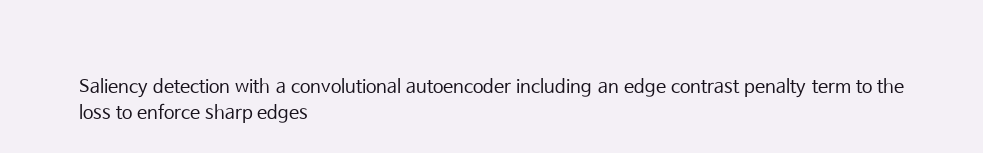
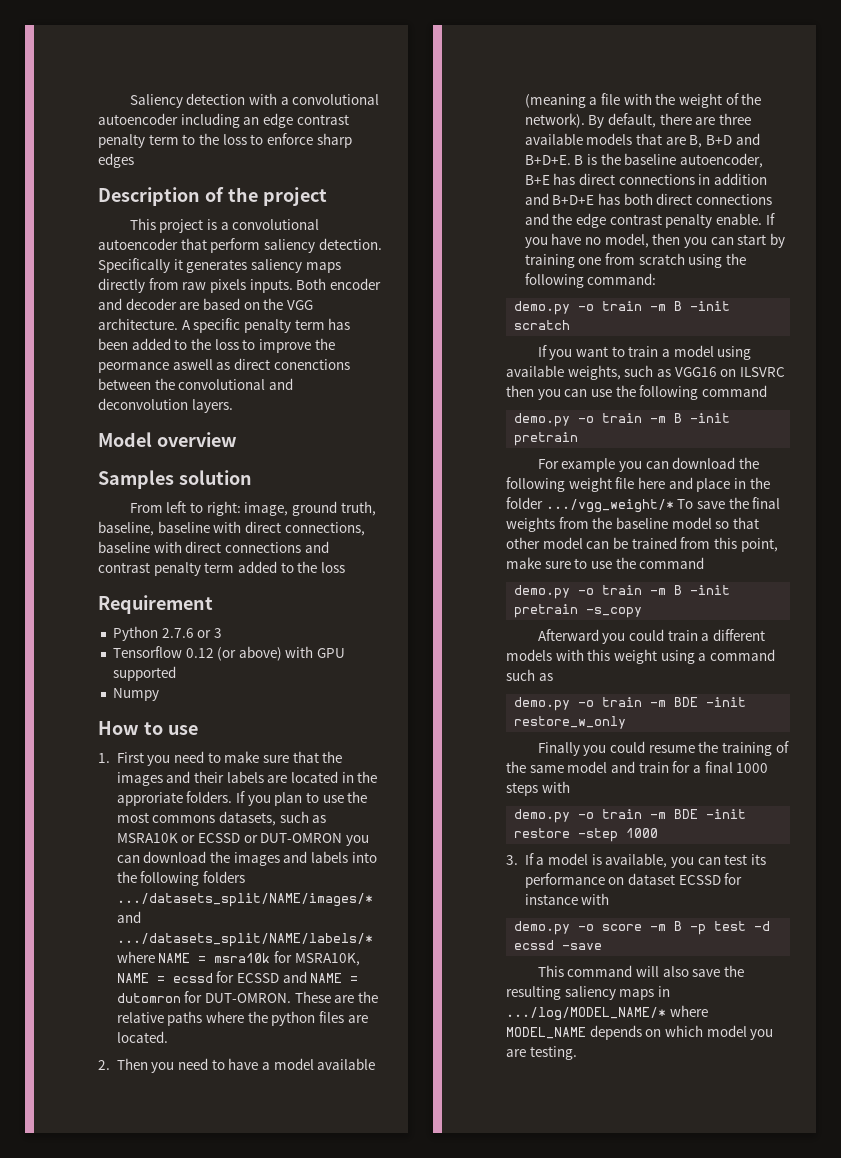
+ Description of the project
+ This project is a convolutional autoencoder that perform saliency detection. Specifically it generates saliency maps directly from raw pixels inputs. Both encoder and decoder are based on the VGG architecture. A specific penalty term has been added to the loss to improve the peormance aswell as direct conenctions between the convolutional and deconvolution layers.
+ Model overview
+ Samples solution
+ From left to right: image, ground truth, baseline, baseline with direct connections, baseline with direct connections and contrast penalty term added to the loss
+ Requirement
+ Python 2.7.6 or 3
+ Tensorflow 0.12 (or above) with GPU supported
+ Numpy
+ How to use
+ 1. First you need to make sure that the images and their labels are located in the approriate folders. If you plan to use the most commons datasets, such as MSRA10K or ECSSD or DUT-OMRON you can download the images and labels into the following folders .../datasets_split/NAME/images/* and .../datasets_split/NAME/labels/* where NAME = msra10k for MSRA10K, NAME = ecssd for ECSSD and NAME = dutomron for DUT-OMRON. These are the relative paths where the python files are located.
+ 2. Then you need to have a model available (meaning a file with the weight of the network). By default, there are three available models that are B, B+D and B+D+E. B is the baseline autoencoder, B+E has direct connections in addition and B+D+E has both direct connections and the edge contrast penalty enable. If you have no model, then you can start by training one from scratch using the following command:
+ demo.py -o train -m B -init scratch
+ If you want to train a model using available weights, such as VGG16 on ILSVRC then you can use the following command
+ demo.py -o train -m B -init pretrain
+ For example you can download the following weight file here and place in the folder .../vgg_weight/* To save the final weights from the baseline model so that other model can be trained from this point, make sure to use the command
+ demo.py -o train -m B -init pretrain -s_copy
+ Afterward you could train a different models with this weight using a command such as
+ demo.py -o train -m BDE -init restore_w_only
+ Finally you could resume the training of the same model and train for a final 1000 steps with
+ demo.py -o train -m BDE -init restore -step 1000
+ 3. If a model is available, you can test its performance on dataset ECSSD for instance with
+ demo.py -o score -m B -p test -d ecssd -save
+ This command will also save the resulting saliency maps in .../log/MODEL_NAME/* where MODEL_NAME depends on which model you are testing.

